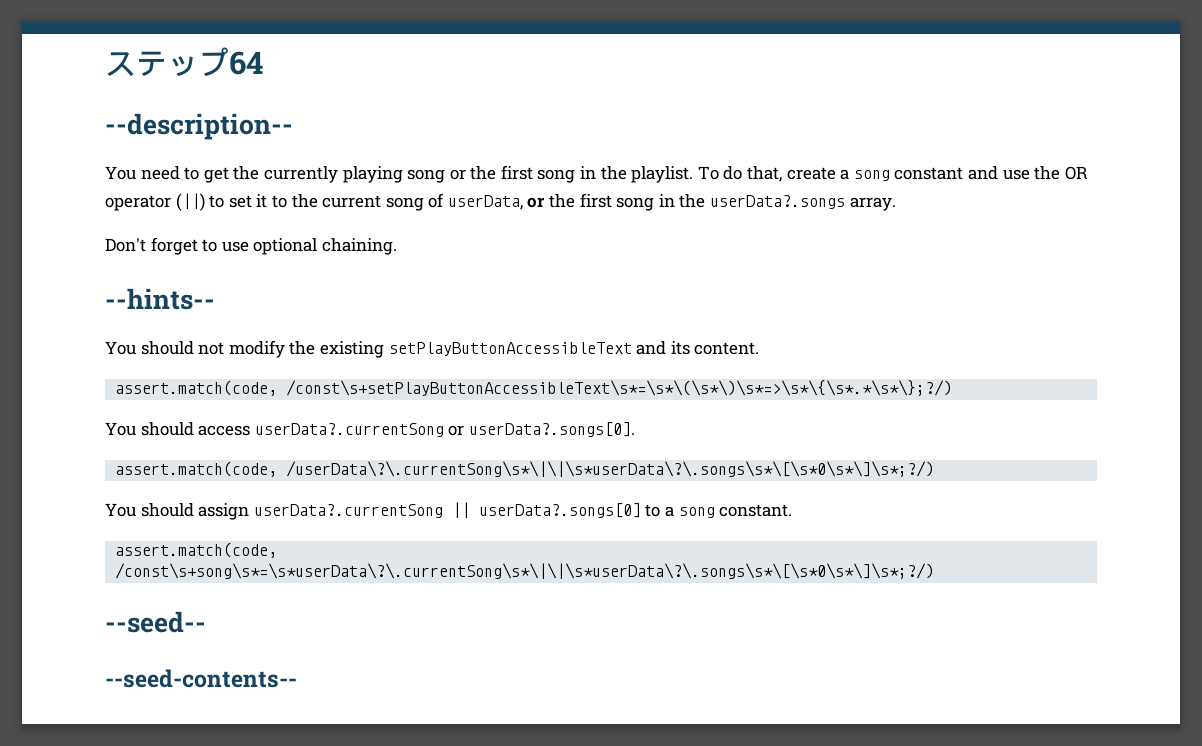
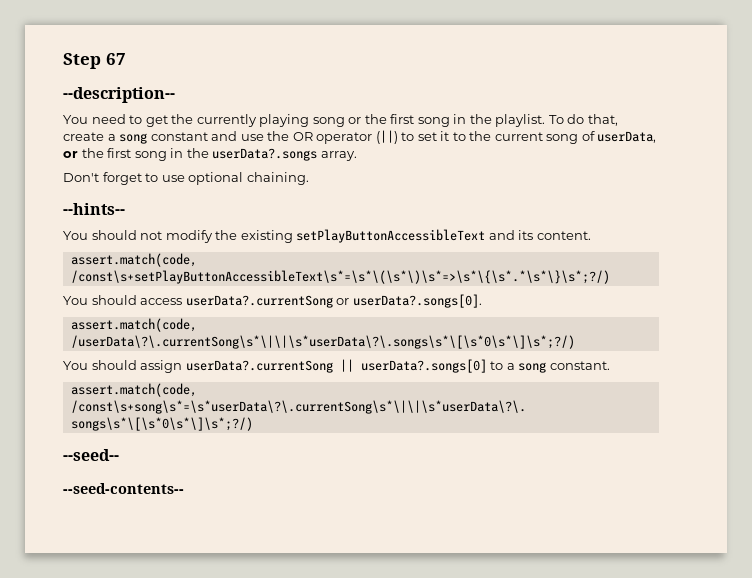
- ステップ64
+ Step 67
- assert.match(code, /const\s+setPlayButtonAccessibleText\s*=\s*\(\s*\)\s*=>\s*\{\s*.*\s*\};?/)
+ assert.match(code, /const\s+setPlayButtonAccessibleText\s*=\s*\(\s*\)\s*=>\s*\{\s*.*\s*\}\s*;?/)

